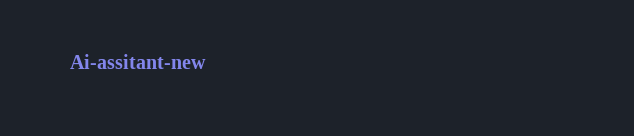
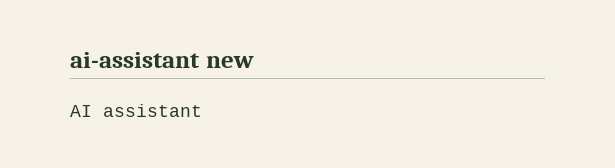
- Ai-assitant-new
+ ai-assistant new
+ AI assistant

